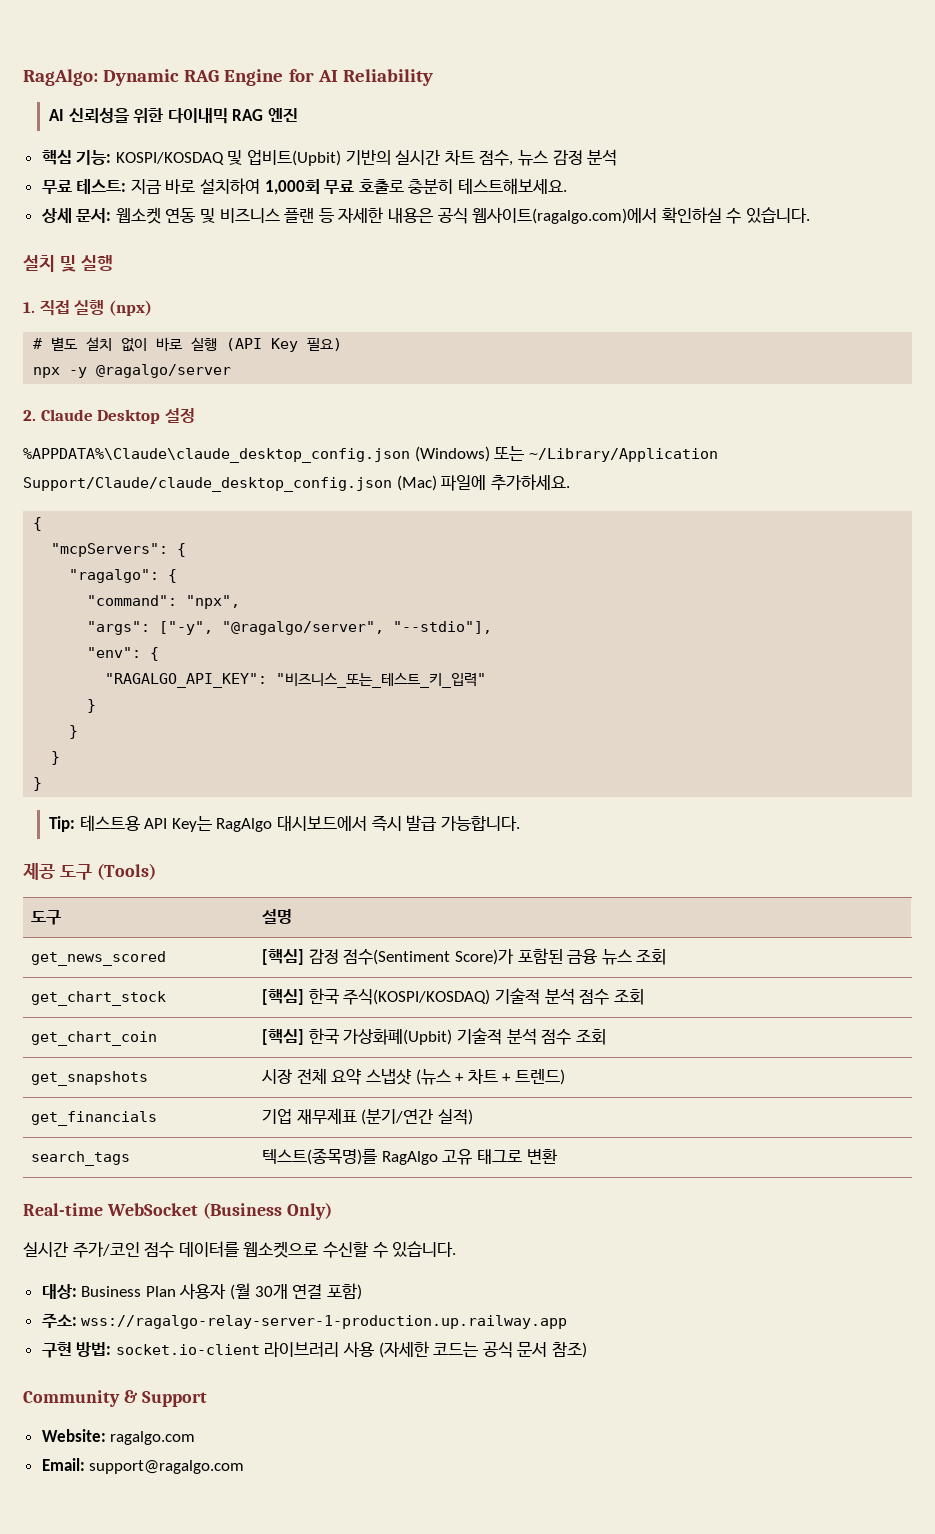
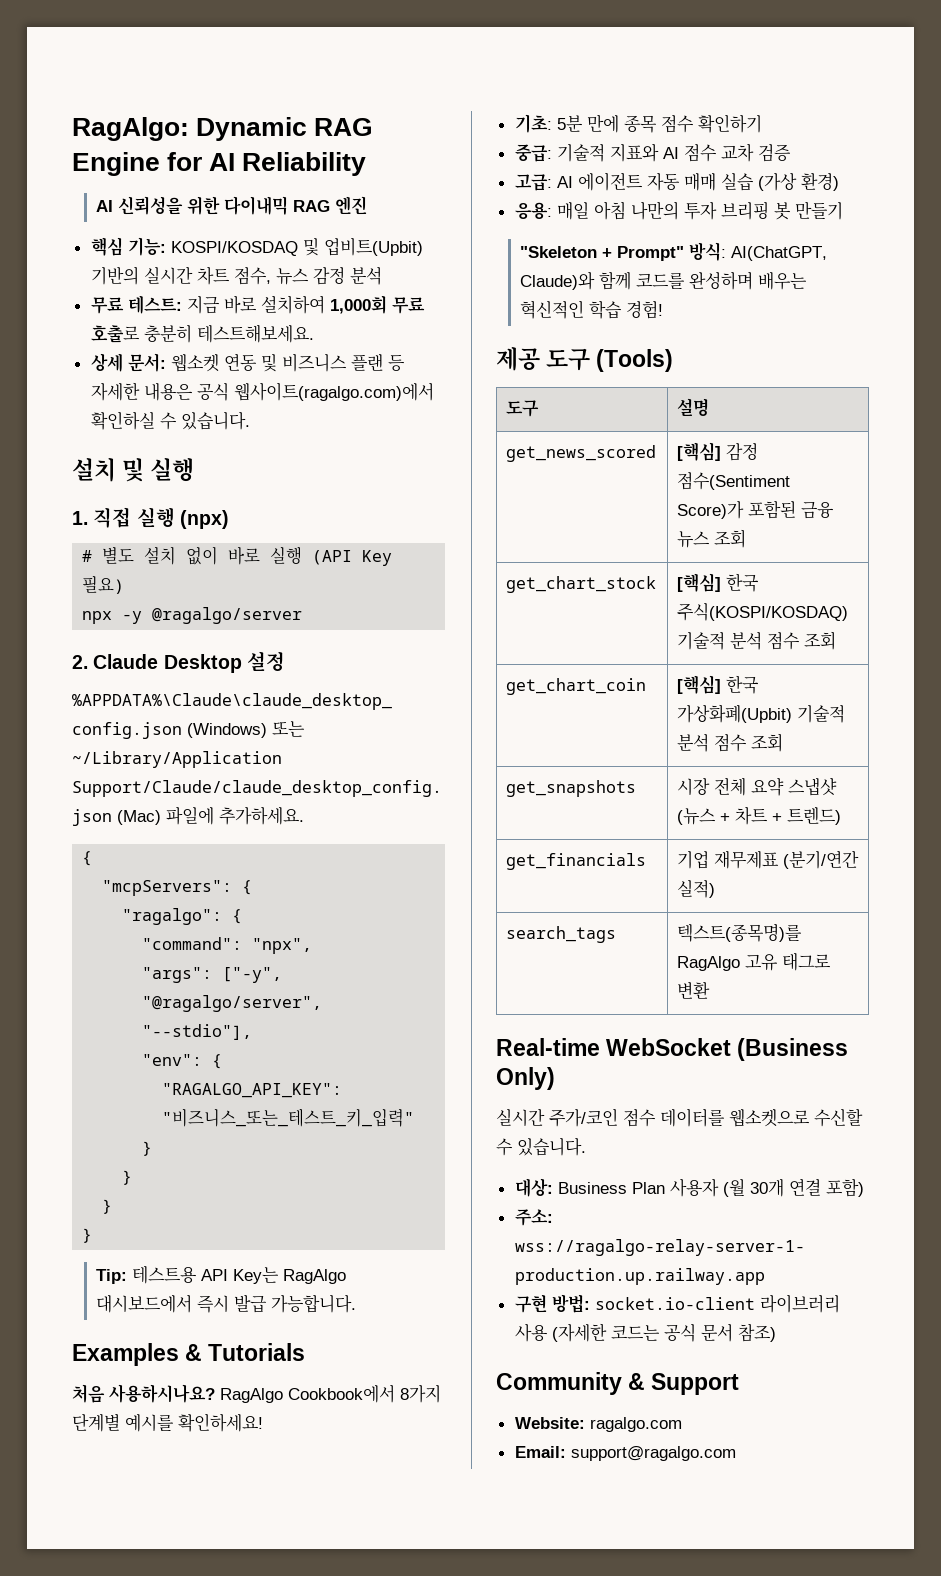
+ Examples & Tutorials
+ 처음 사용하시나요? RagAlgo Cookbook에서 8가지 단계별 예시를 확인하세요!
+ 기초: 5분 만에 종목 점수 확인하기
+ 중급: 기술적 지표와 AI 점수 교차 검증
+ 고급: AI 에이전트 자동 매매 실습 (가상 환경)
+ 응용: 매일 아침 나만의 투자 브리핑 봇 만들기
+ "Skeleton + Prompt" 방식: AI(ChatGPT, Claude)와 함께 코드를 완성하며 배우는 혁신적인 학습 경험!

